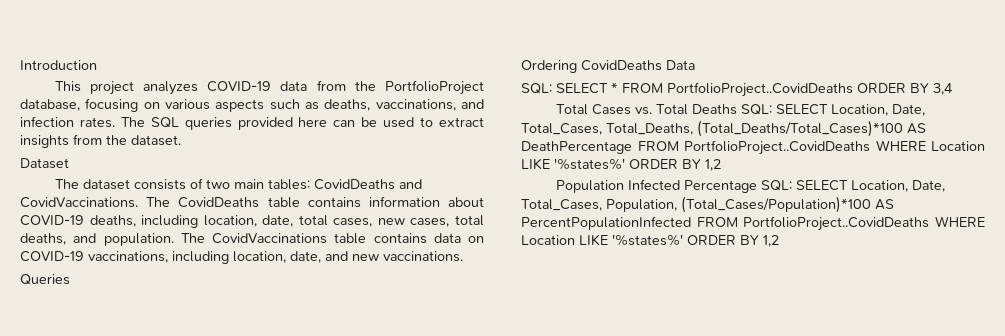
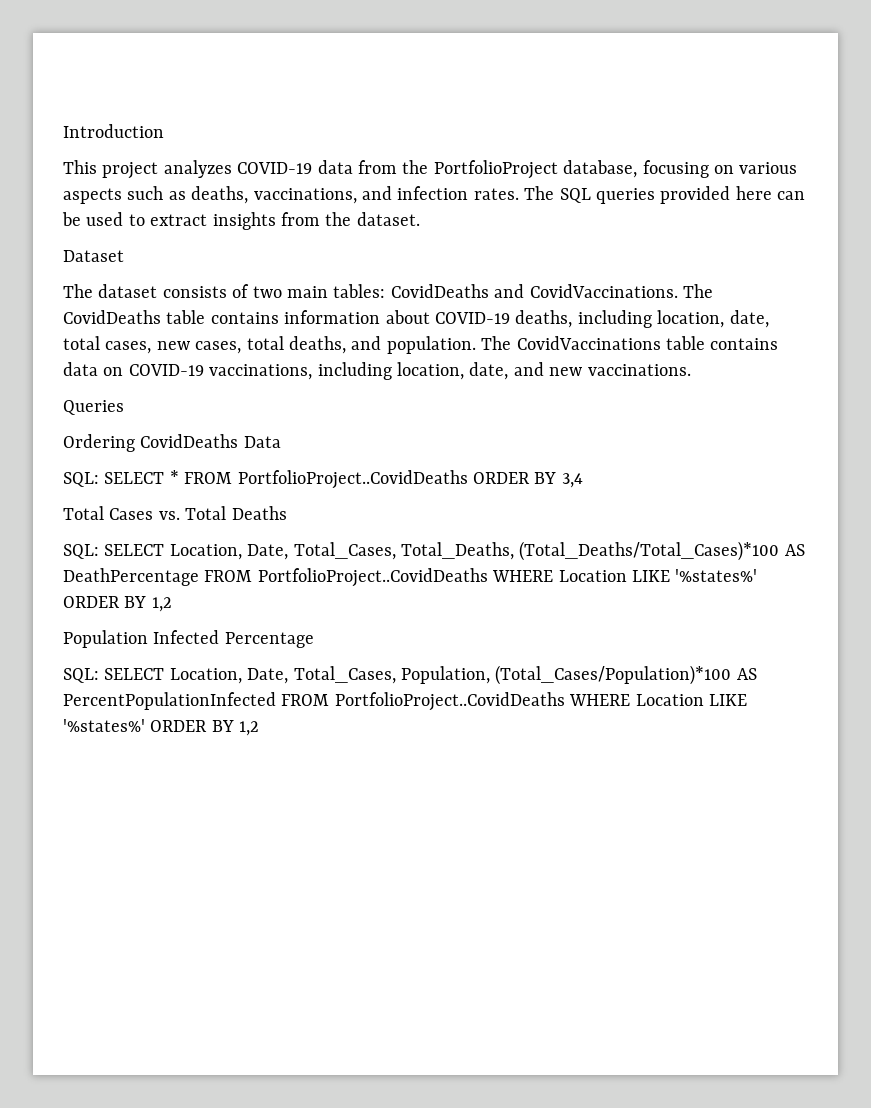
- Total Cases vs. Total Deaths SQL: SELECT Location, Date, Total_Cases, Total_Deaths, (Total_Deaths/Total_Cases)*100 AS DeathPercentage FROM PortfolioProject..CovidDeaths WHERE Location LIKE '%states%' ORDER BY 1,2
+ Total Cases vs. Total Deaths
+ SQL: SELECT Location, Date, Total_Cases, Total_Deaths, (Total_Deaths/Total_Cases)*100 AS DeathPercentage FROM PortfolioProject..CovidDeaths WHERE Location LIKE '%states%' ORDER BY 1,2
- Population Infected Percentage SQL: SELECT Location, Date, Total_Cases, Population, (Total_Cases/Population)*100 AS PercentPopulationInfected FROM PortfolioProject..CovidDeaths WHERE Location LIKE '%states%' ORDER BY 1,2
+ Population Infected Percentage
+ SQL: SELECT Location, Date, Total_Cases, Population, (Total_Cases/Population)*100 AS PercentPopulationInfected FROM PortfolioProject..CovidDeaths WHERE Location LIKE '%states%' ORDER BY 1,2

